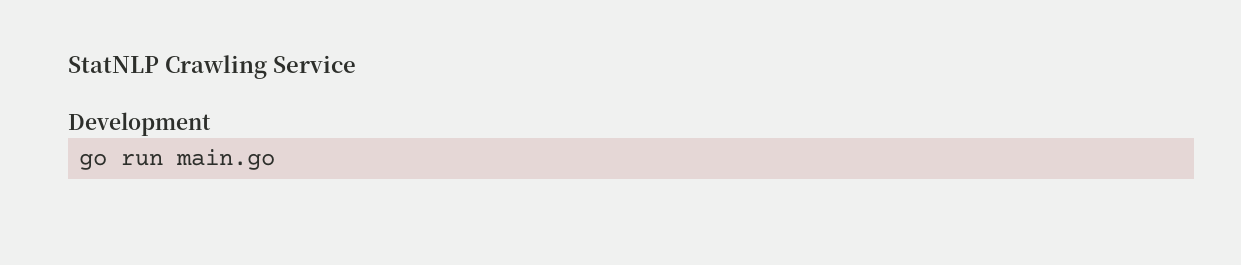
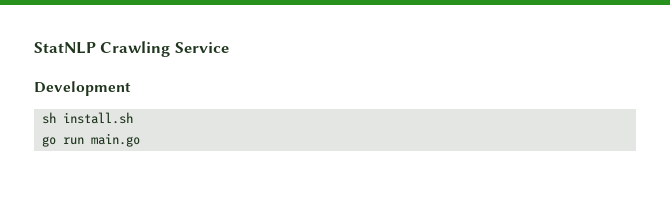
+ sh install.sh

